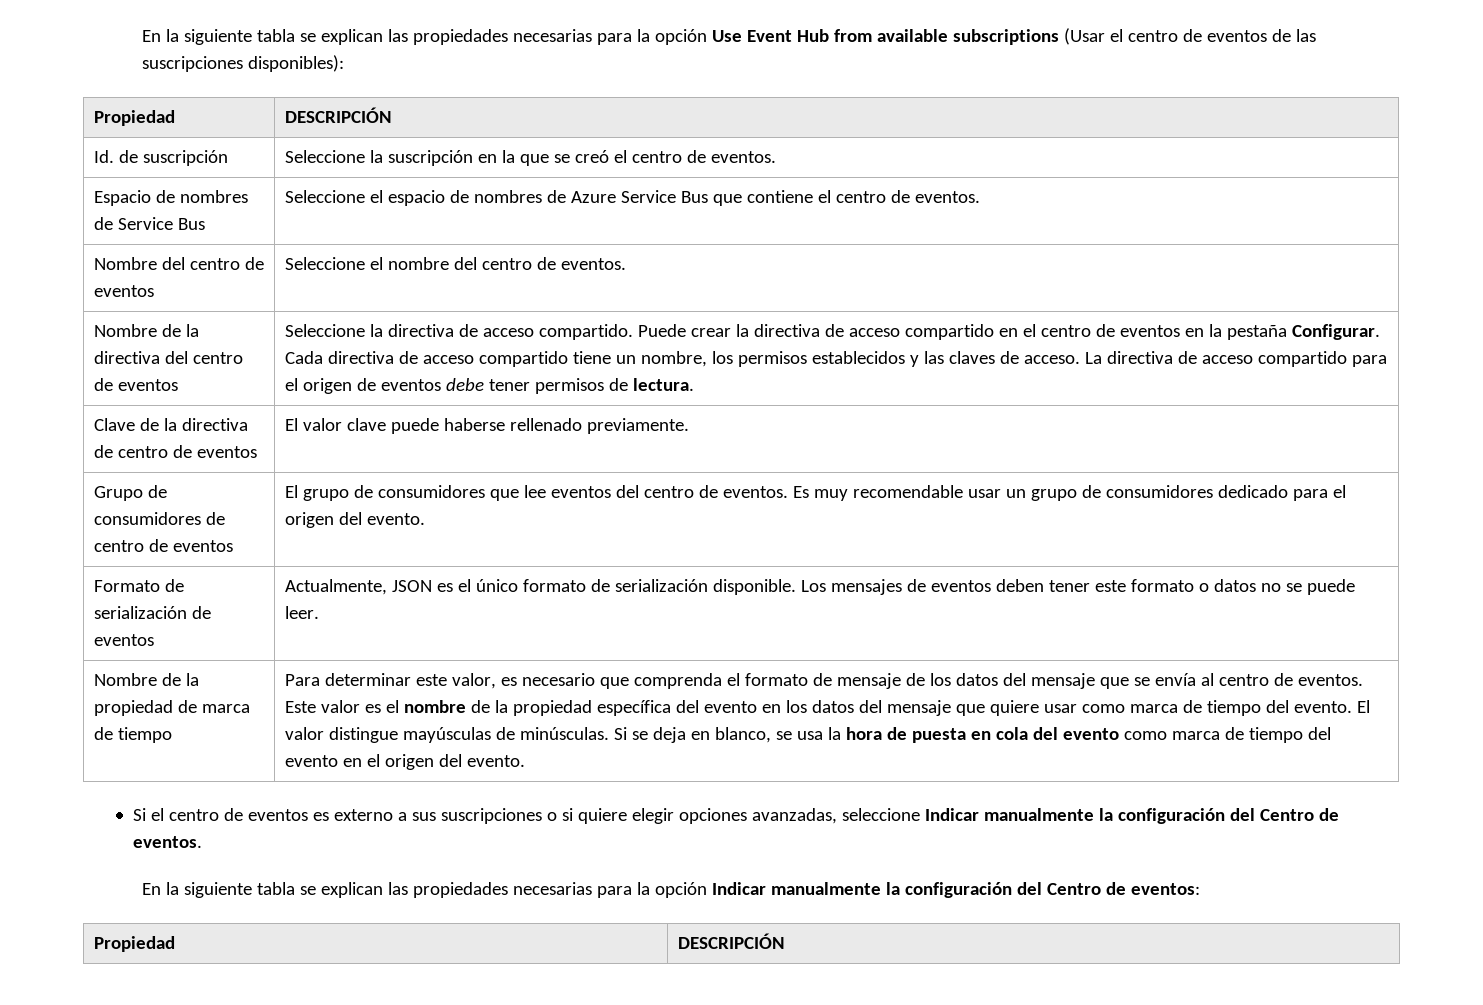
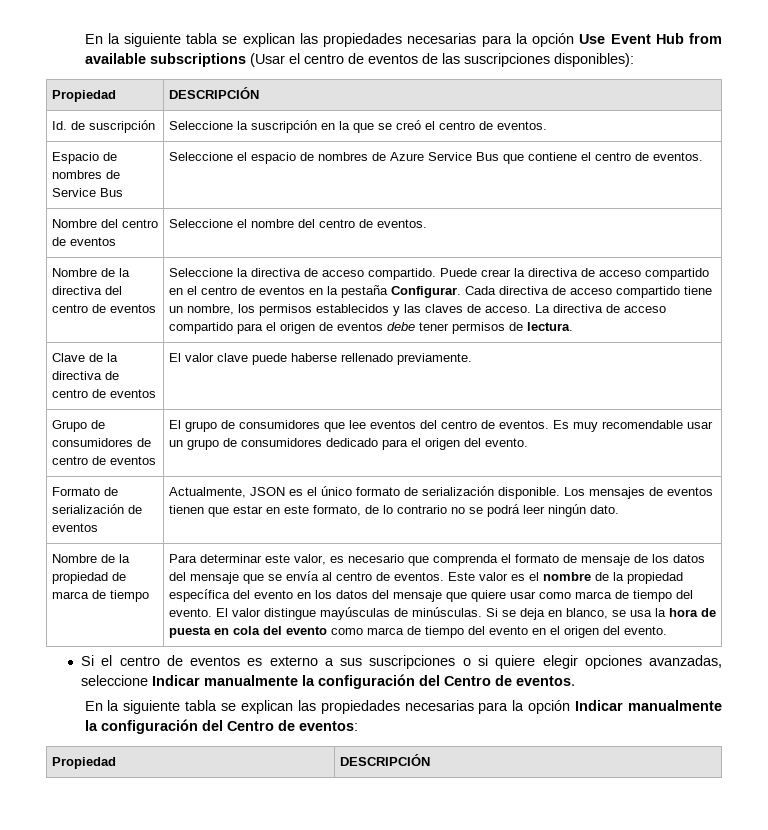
- Formato de serialización de eventos | Actualmente, JSON es el único formato de serialización disponible. Los mensajes de eventos deben tener este formato o datos no se puede leer.
+ Formato de serialización de eventos | Actualmente, JSON es el único formato de serialización disponible. Los mensajes de eventos tienen que estar en este formato, de lo contrario no se podrá leer ningún dato.

